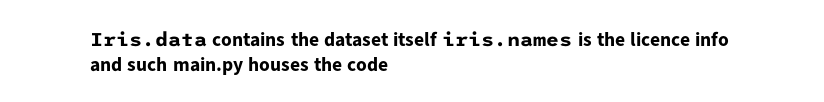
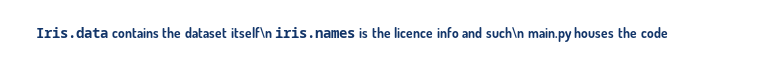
- Iris.data contains the dataset itself iris.names is the licence info and such main.py houses the code
+ Iris.data contains the dataset itself\n iris.names is the licence info and such\n main.py houses the code

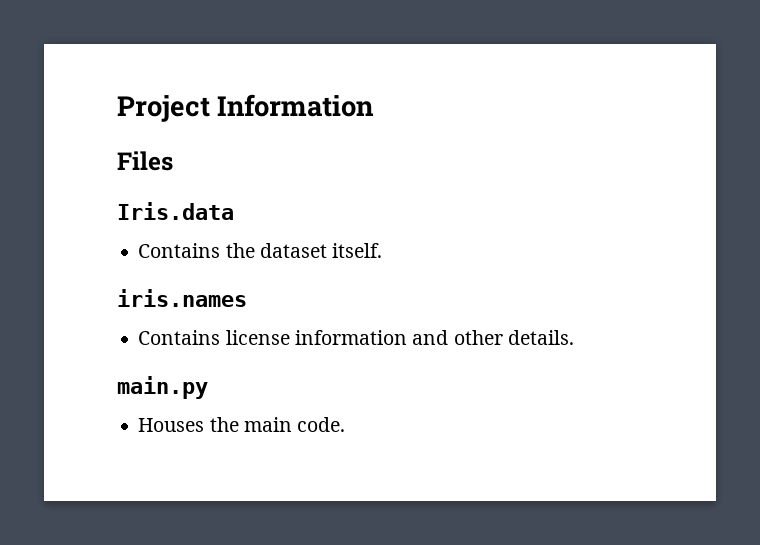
+ Project Information
+ Files
- Iris.data contains the dataset itself\n iris.names is the licence info and such\n main.py houses the code
+ Iris.data
+ Contains the dataset itself.
+ iris.names
+ Contains license information and other details.
+ main.py
+ Houses the main code.

